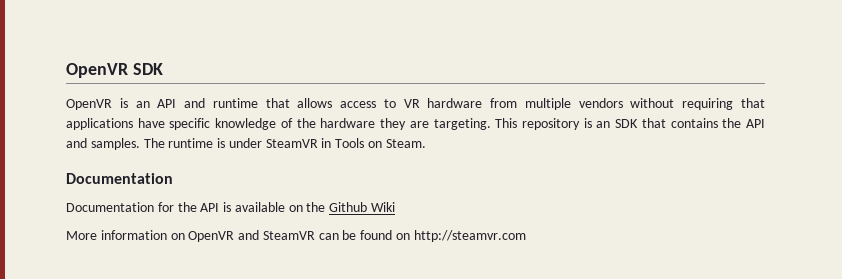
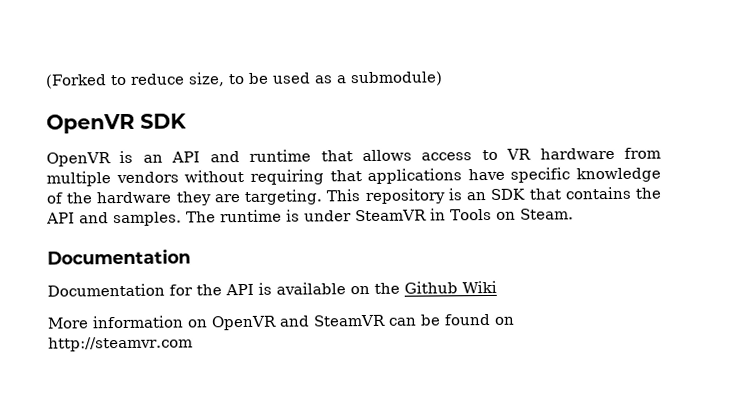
+ (Forked to reduce size, to be used as a submodule)

